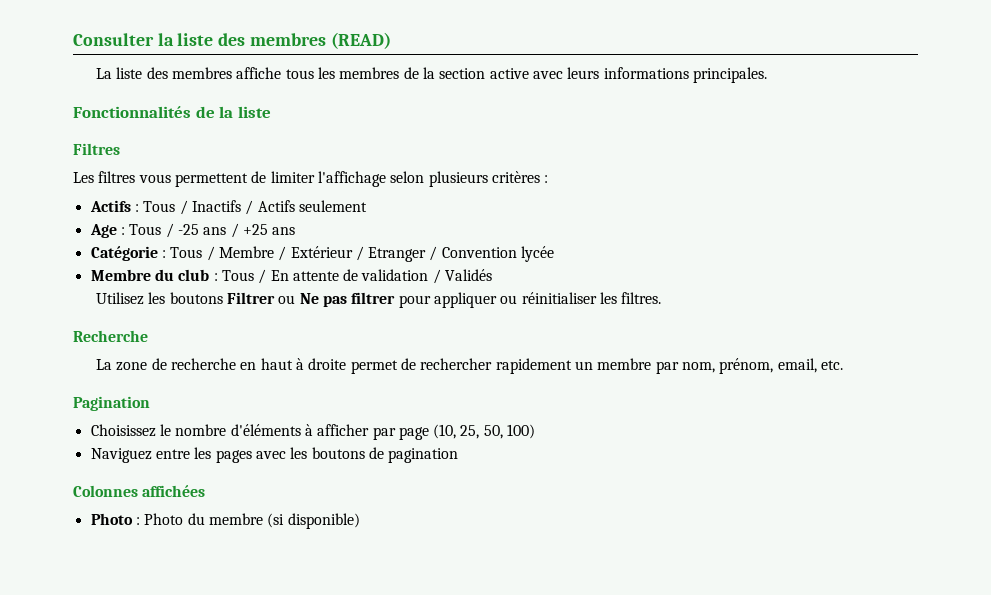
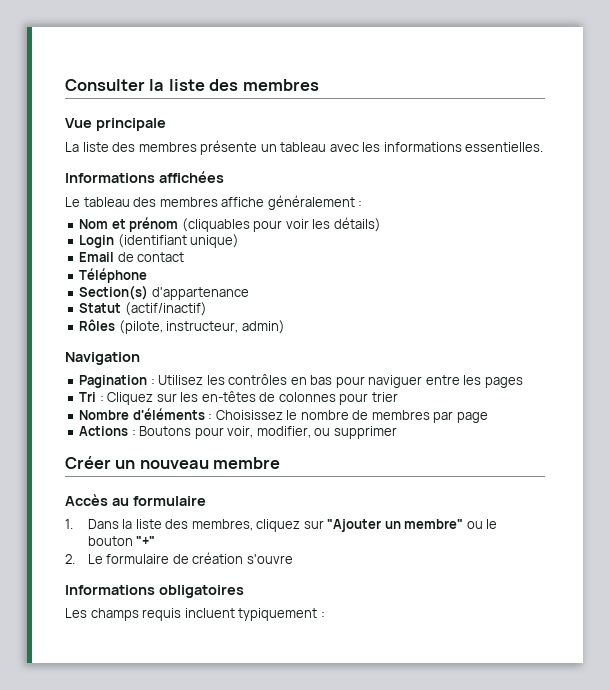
- Consulter la liste des membres (READ)
+ Consulter la liste des membres
+ Vue principale
- La liste des membres affiche tous les membres de la section active avec leurs informations principales.
- Fonctionnalités de la liste
- Filtres
- Les filtres vous permettent de limiter l'affichage selon plusieurs critères :
- Actifs : Tous / Inactifs / Actifs seulement
- Age : Tous / -25 ans / +25 ans
- Catégorie : Tous / Membre / Extérieur / Etranger / Convention lycée
- Membre du club : Tous / En attente de validation / Validés
- Utilisez les boutons Filtrer ou Ne pas filtrer pour appliquer ou réinitialiser les filtres.
- Recherche
- La zone de recherche en haut à droite permet de rechercher rapidement un membre par nom, prénom, email, etc.
- Pagination
- Choisissez le nombre d'éléments à afficher par page (10, 25, 50, 100)
- Naviguez entre les pages avec les boutons de pagination
- Colonnes affichées
- Photo : Photo du membre (si disponible)
+ La liste des membres présente un tableau avec les informations essentielles.
+ Informations affichées
+ Le tableau des membres affiche généralement :
+ Nom et prénom (cliquables pour voir les détails)
+ Login (identifiant unique)
+ Email de contact
+ Téléphone
+ Section(s) d'appartenance
+ Statut (actif/inactif)
+ Rôles (pilote, instructeur, admin)
+ Navigation
+ Pagination : Utilisez les contrôles en bas pour naviguer entre les pages
+ Tri : Cliquez sur les en-têtes de colonnes pour trier
+ Nombre d'éléments : Choisissez le nombre de membres par page
+ Actions : Boutons pour voir, modifier, ou supprimer
+ Créer un nouveau membre
+ Accès au formulaire
+ 1. Dans la liste des membres, cliquez sur "Ajouter un membre" ou le bouton "+"
+ 2. Le formulaire de création s'ouvre
+ Informations obligatoires
+ Les champs requis incluent typiquement :

